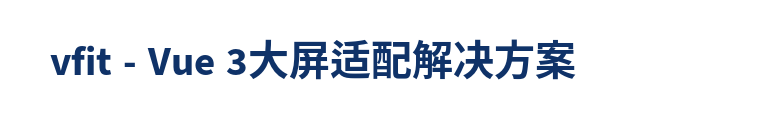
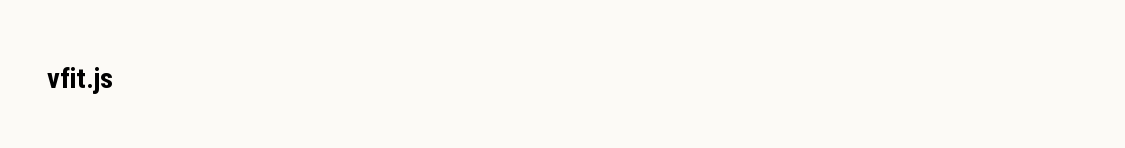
- vfit - Vue 3大屏适配解决方案
+ vfit.js

